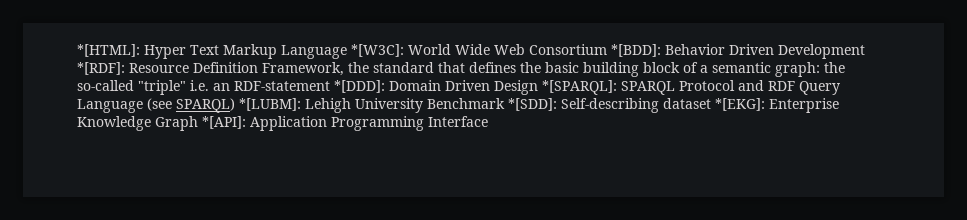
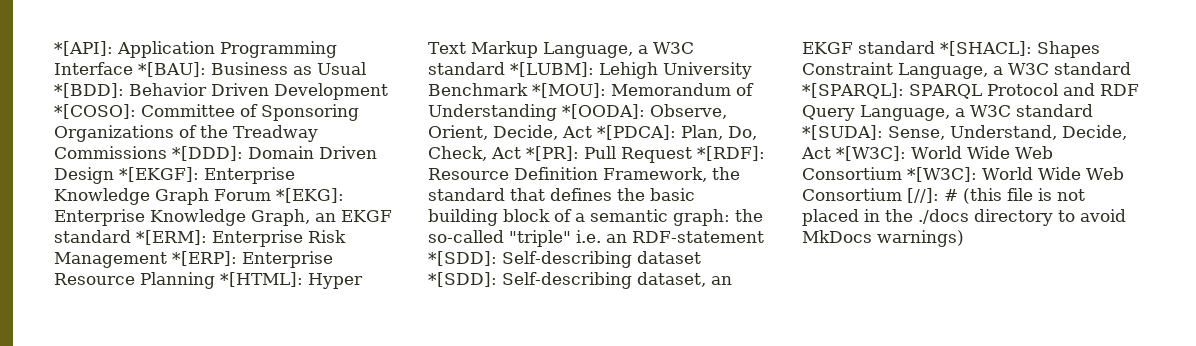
- *[HTML]: Hyper Text Markup Language *[W3C]: World Wide Web Consortium *[BDD]: Behavior Driven Development *[RDF]: Resource Definition Framework, the standard that defines the basic building block of a semantic graph: the so-called "triple" i.e. an RDF-statement *[DDD]: Domain Driven Design *[SPARQL]: SPARQL Protocol and RDF Query Language (see SPARQL) *[LUBM]: Lehigh University Benchmark *[SDD]: Self-describing dataset *[EKG]: Enterprise Knowledge Graph *[API]: Application Programming Interface
+ *[API]: Application Programming Interface *[BAU]: Business as Usual *[BDD]: Behavior Driven Development *[COSO]: Committee of Sponsoring Organizations of the Treadway Commissions *[DDD]: Domain Driven Design *[EKGF]: Enterprise Knowledge Graph Forum *[EKG]: Enterprise Knowledge Graph, an EKGF standard *[ERM]: Enterprise Risk Management *[ERP]: Enterprise Resource Planning *[HTML]: Hyper Text Markup Language, a W3C standard *[LUBM]: Lehigh University Benchmark *[MOU]: Memorandum of Understanding *[OODA]: Observe, Orient, Decide, Act *[PDCA]: Plan, Do, Check, Act *[PR]: Pull Request *[RDF]: Resource Definition Framework, the standard that defines the basic building block of a semantic graph: the so-called "triple" i.e. an RDF-statement *[SDD]: Self-describing dataset *[SDD]: Self-describing dataset, an EKGF standard *[SHACL]: Shapes Constraint Language, a W3C standard *[SPARQL]: SPARQL Protocol and RDF Query Language, a W3C standard *[SUDA]: Sense, Understand, Decide, Act *[W3C]: World Wide Web Consortium *[W3C]: World Wide Web Consortium [//]: # (this file is not placed in the ./docs directory to avoid MkDocs warnings)

